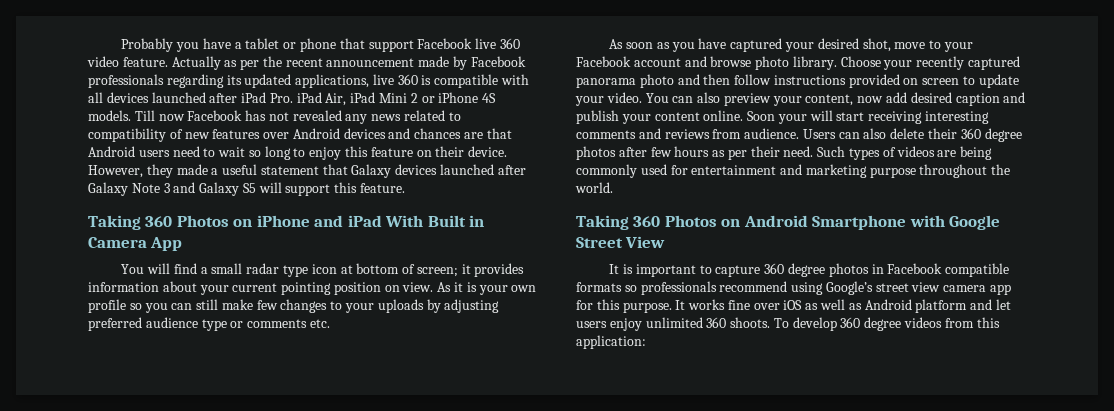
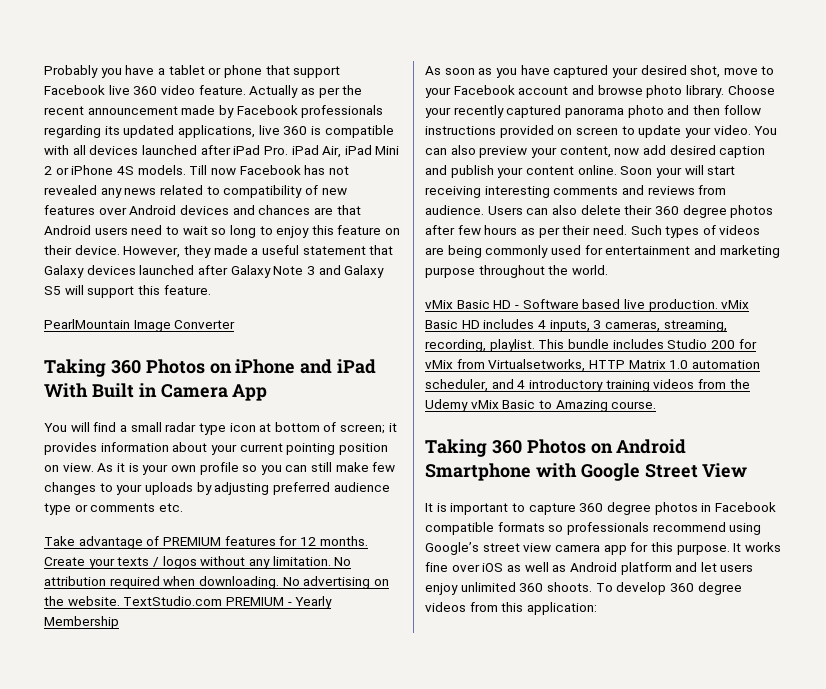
+ PearlMountain Image Converter
+ Take advantage of PREMIUM features for 12 months. Create your texts / logos without any limitation. No attribution required when downloading. No advertising on the website. TextStudio.com PREMIUM - Yearly Membership
+ vMix Basic HD - Software based live production. vMix Basic HD includes 4 inputs, 3 cameras, streaming, recording, playlist. This bundle includes Studio 200 for vMix from Virtualsetworks, HTTP Matrix 1.0 automation scheduler, and 4 introductory training videos from the Udemy vMix Basic to Amazing course.

